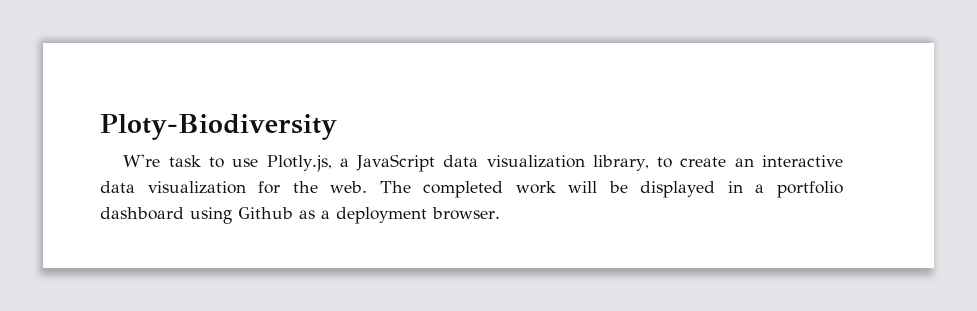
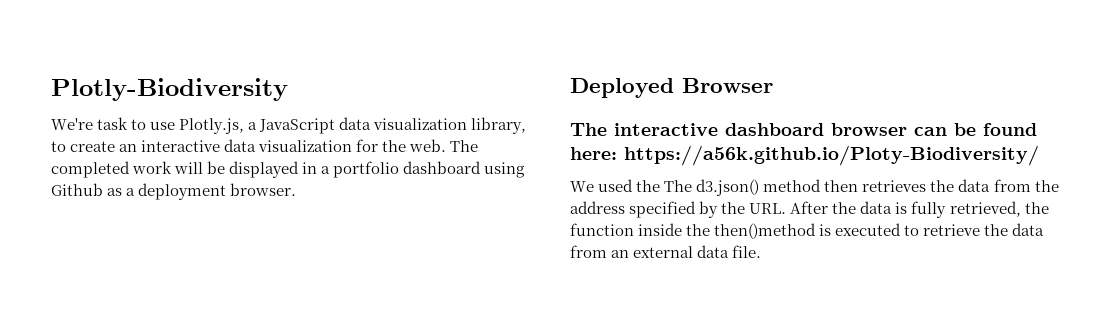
- Ploty-Biodiversity
- W're task to use Plotly.js, a JavaScript data visualization library, to create an interactive data visualization for the web.
+ Plotly-Biodiversity
+ We're task to use Plotly.js, a JavaScript data visualization library, to create an interactive data visualization for the web.
+ Deployed Browser
+ The interactive dashboard browser can be found here: https://a56k.github.io/Ploty-Biodiversity/
+ We used the The d3.json() method then retrieves the data from the address specified by the URL. After the data is fully retrieved, the function inside the then()method is executed to retrieve the data from an external data file.

